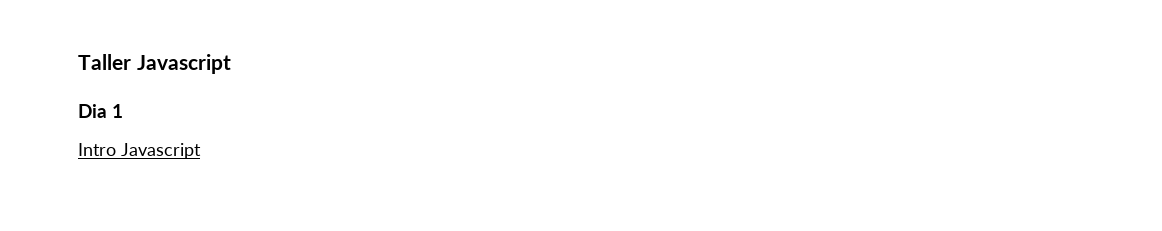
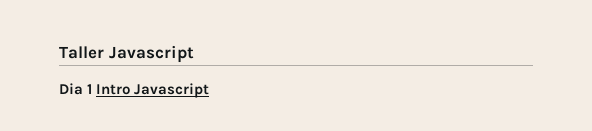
- Dia 1
- Intro Javascript
+ Dia 1 Intro Javascript

